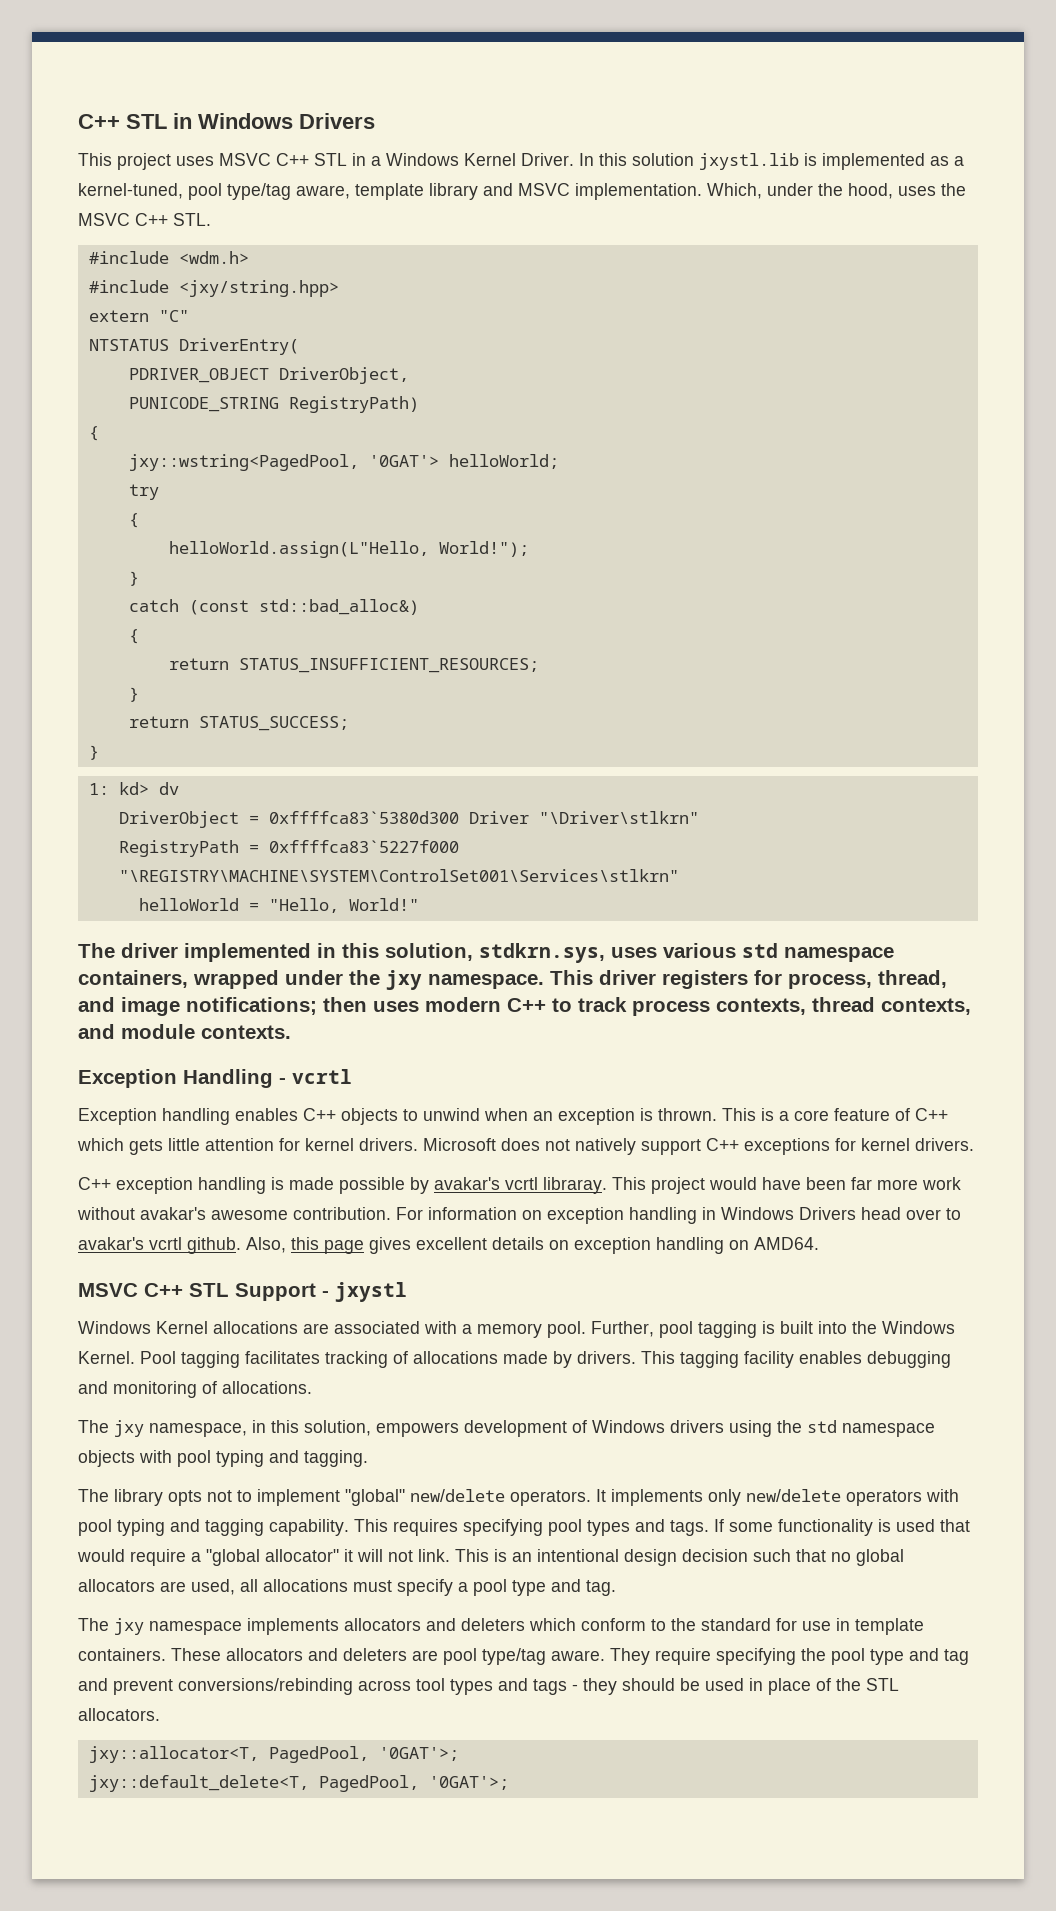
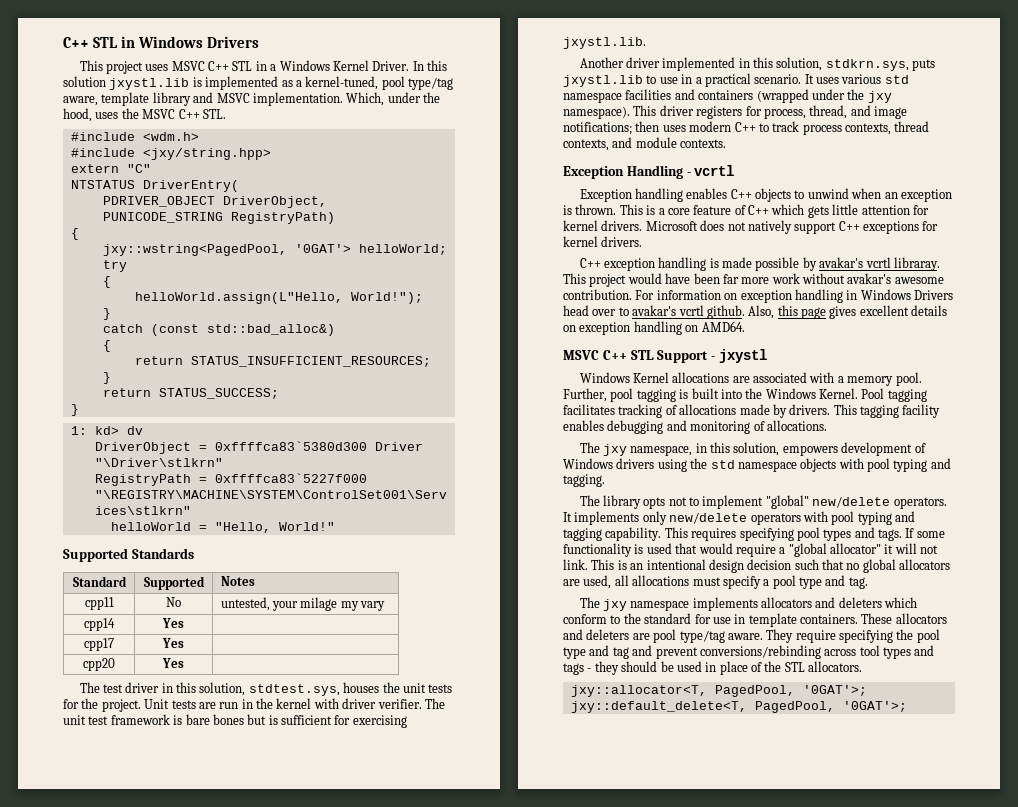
- The driver implemented in this solution, stdkrn.sys, uses various std namespace containers, wrapped under the jxy namespace.
+ Supported Standards
+ Standard | Supported | Notes
+ cpp11 | No | untested, your milage my vary
+ cpp14 | Yes |
+ cpp17 | Yes |
+ cpp20 | Yes |
+ The test driver in this solution, stdtest.sys, houses the unit tests for the project. Unit tests are run in the kernel with driver verifier. The unit test framework is bare bones but is sufficient for exercising jxystl.lib.
+ Another driver implemented in this solution, stdkrn.sys, puts jxystl.lib to use in a practical scenario. It uses various std namespace facilities and containers (wrapped under the jxy namespace).

